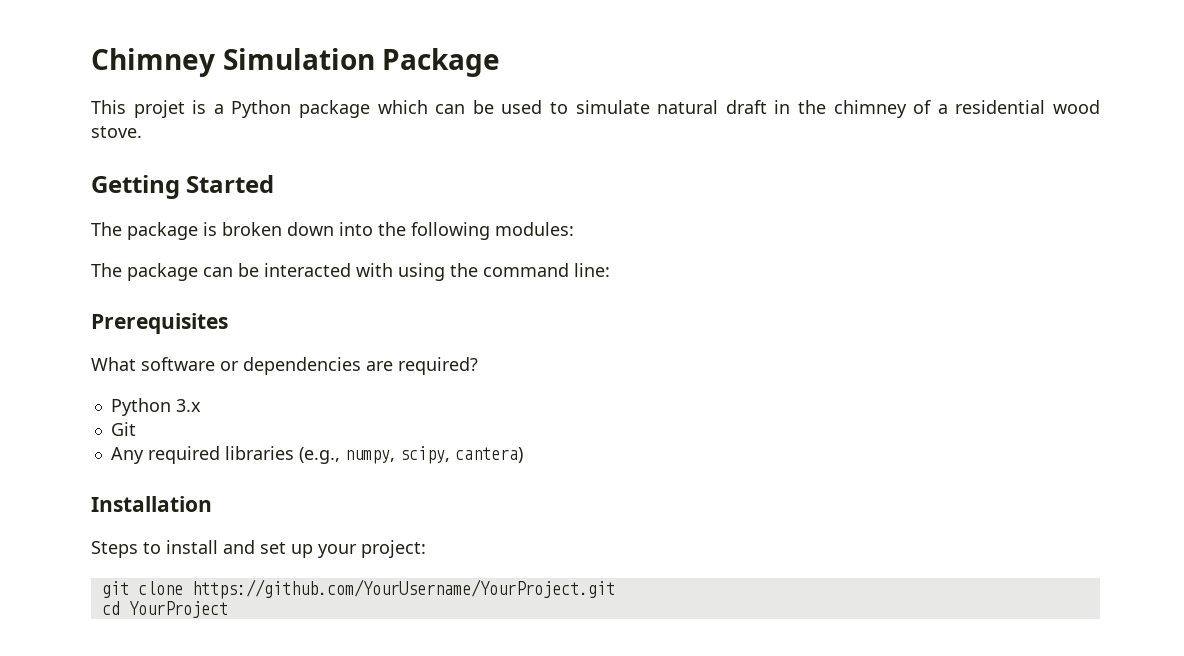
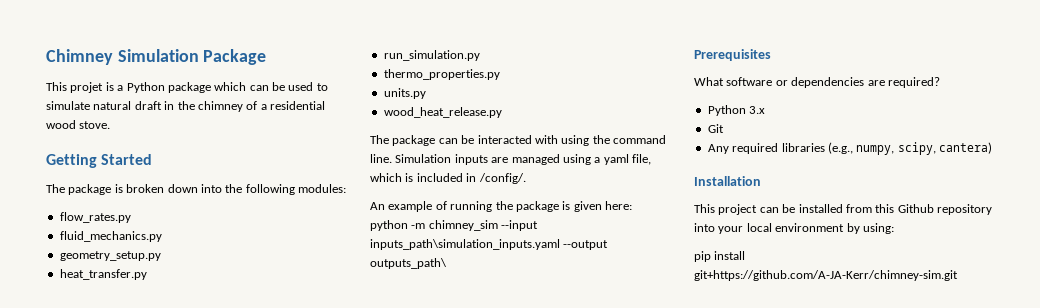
+ flow_rates.py
+ fluid_mechanics.py
+ geometry_setup.py
+ heat_transfer.py
+ run_simulation.py
+ thermo_properties.py
+ units.py
+ wood_heat_release.py
- The package can be interacted with using the command line:
+ The package can be interacted with using the command line. Simulation inputs are managed using a yaml file, which is included in /config/.
+ An example of running the package is given here: python -m chimney_sim --input inputs_path\simulation_inputs.yaml --output outputs_path\
- Steps to install and set up your project:
- git clone https://github.com/YourUsername/YourProject.git
- cd YourProject
+ This project can be installed from this Github repository into your local environment by using:
+ pip install git+https://github.com/A-JA-Kerr/chimney-sim.git

